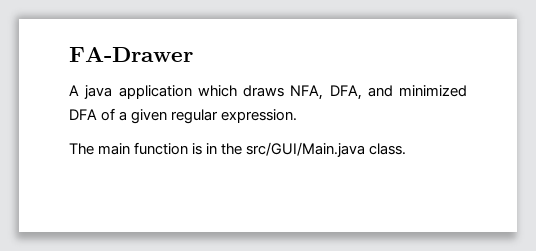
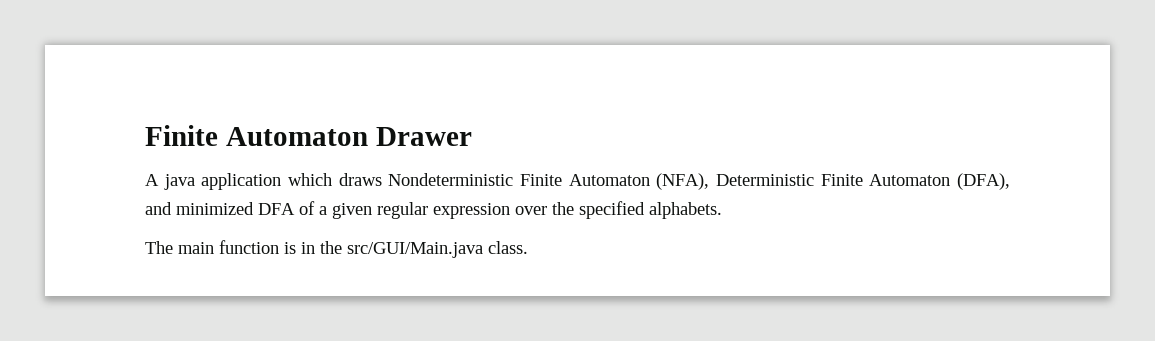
- FA-Drawer
+ Finite Automaton Drawer
- A java application which draws NFA, DFA, and minimized DFA of a given regular expression.
+ A java application which draws Nondeterministic Finite Automaton (NFA), Deterministic Finite Automaton (DFA), and minimized DFA of a given regular expression over the specified alphabets.

